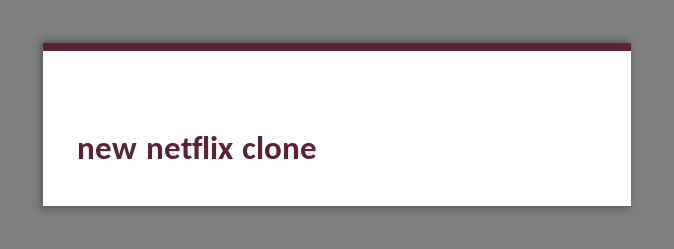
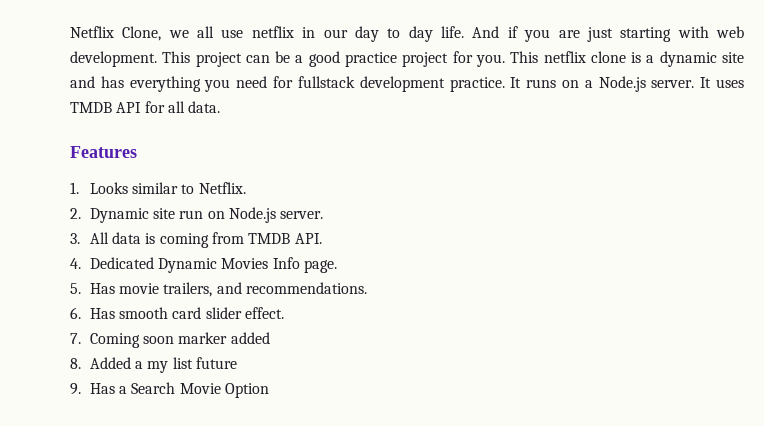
- new netflix clone
+ Netflix Clone, we all use netflix in our day to day life. And if you are just starting with web development. This project can be a good practice project for you. This netflix clone is a dynamic site and has everything you need for fullstack development practice. It runs on a Node.js server. It uses TMDB API for all data.
+ Features
+ 1. Looks similar to Netflix.
+ 2. Dynamic site run on Node.js server.
+ 3. All data is coming from TMDB API.
+ 4. Dedicated Dynamic Movies Info page.
+ 5. Has movie trailers, and recommendations.
+ 6. Has smooth card slider effect.
+ 7. Coming soon marker added
+ 8. Added a my list future
+ 9. Has a Search Movie Option

